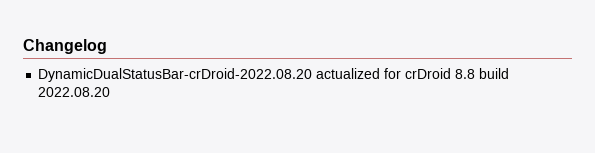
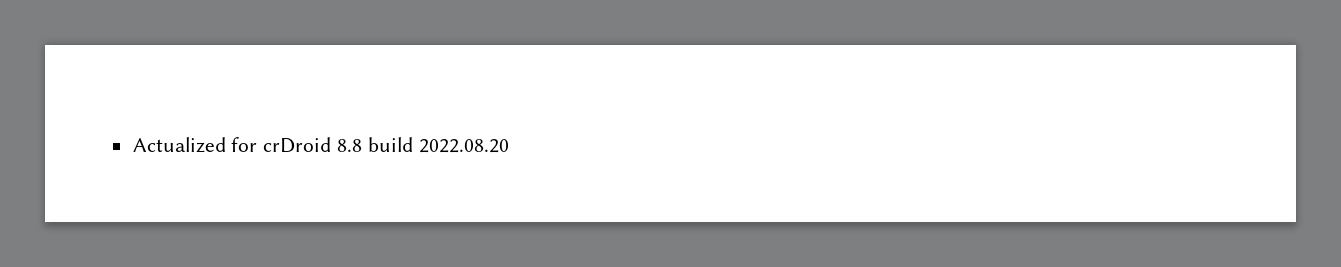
- Changelog
- DynamicDualStatusBar-crDroid-2022.08.20 actualized for crDroid 8.8 build 2022.08.20
+ Actualized for crDroid 8.8 build 2022.08.20

